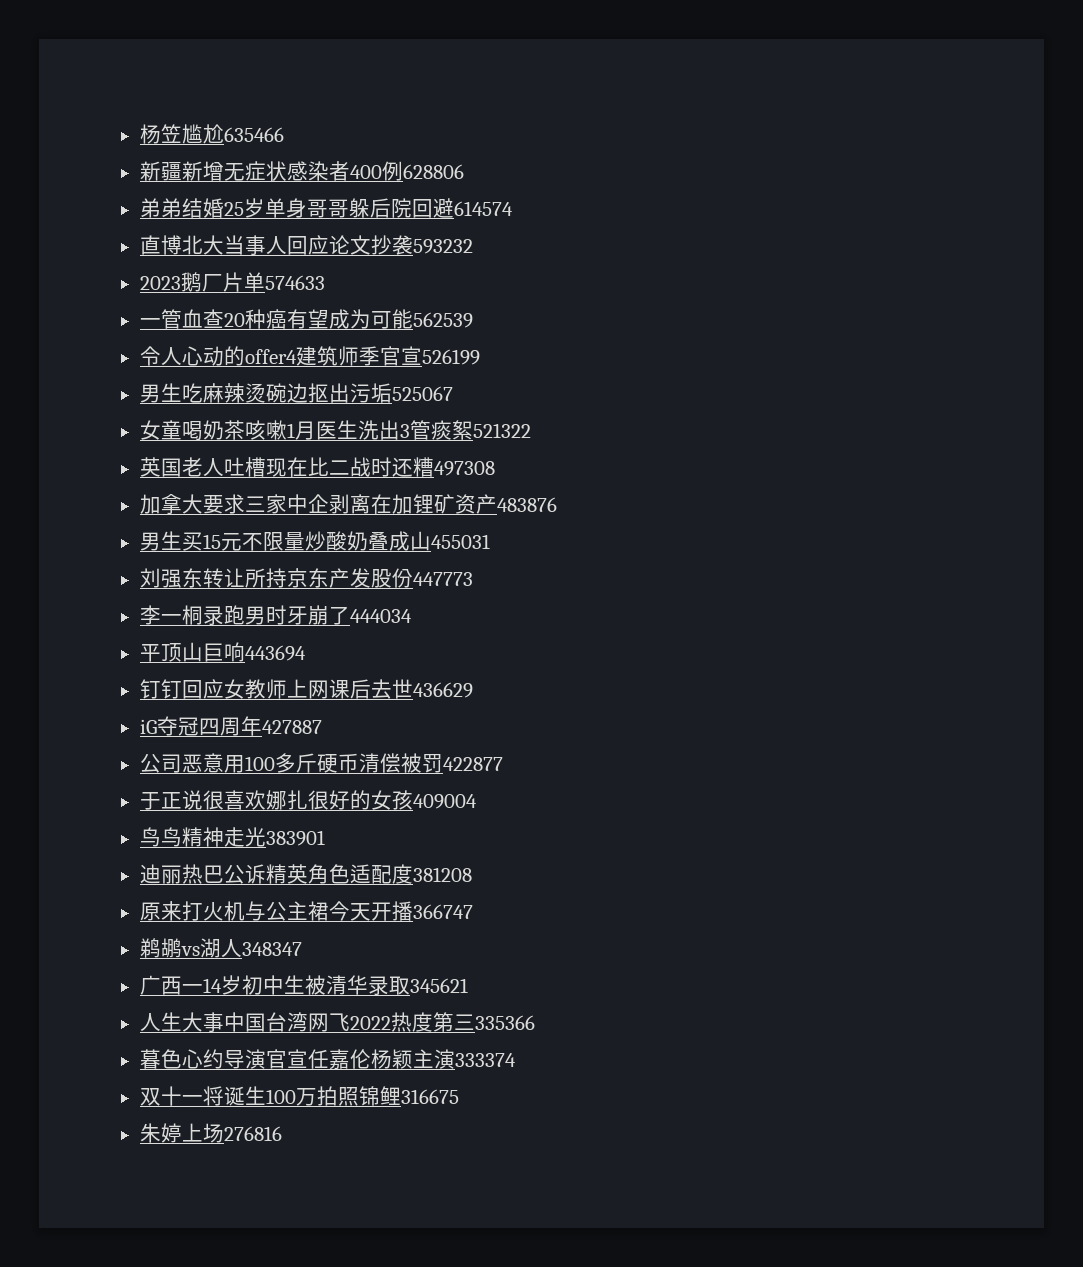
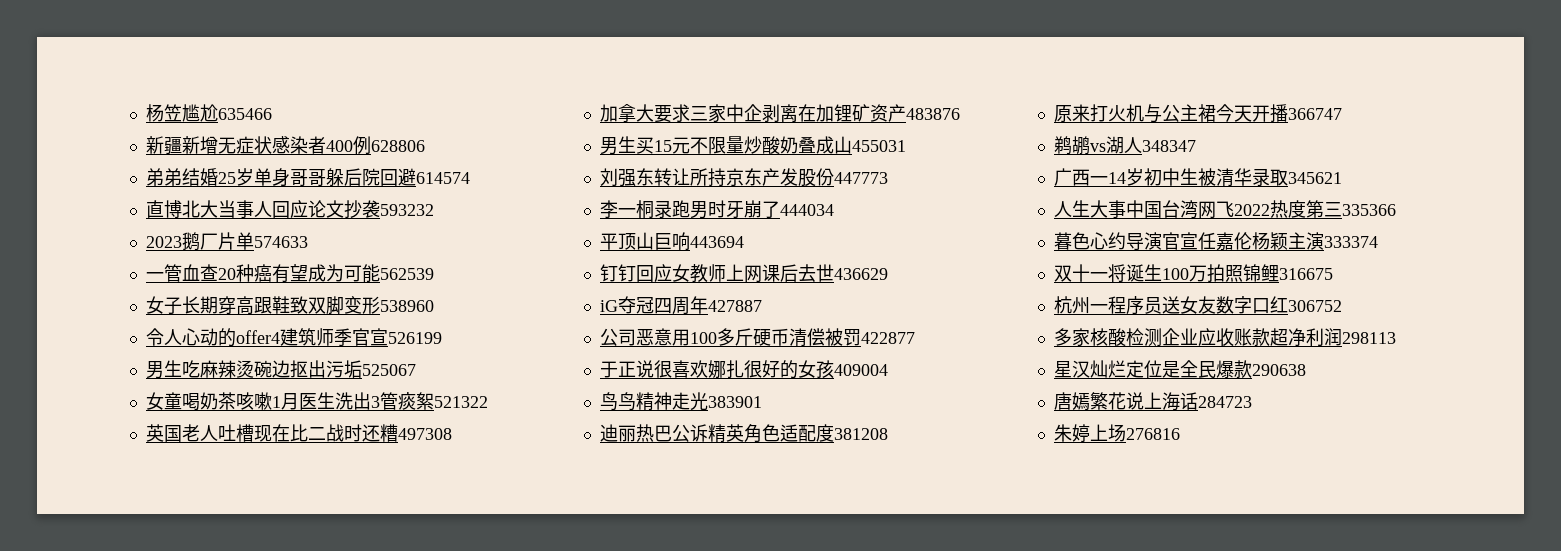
+ 女子长期穿高跟鞋致双脚变形538960
+ 杭州一程序员送女友数字口红306752
+ 多家核酸检测企业应收账款超净利润298113
+ 星汉灿烂定位是全民爆款290638
+ 唐嫣繁花说上海话284723

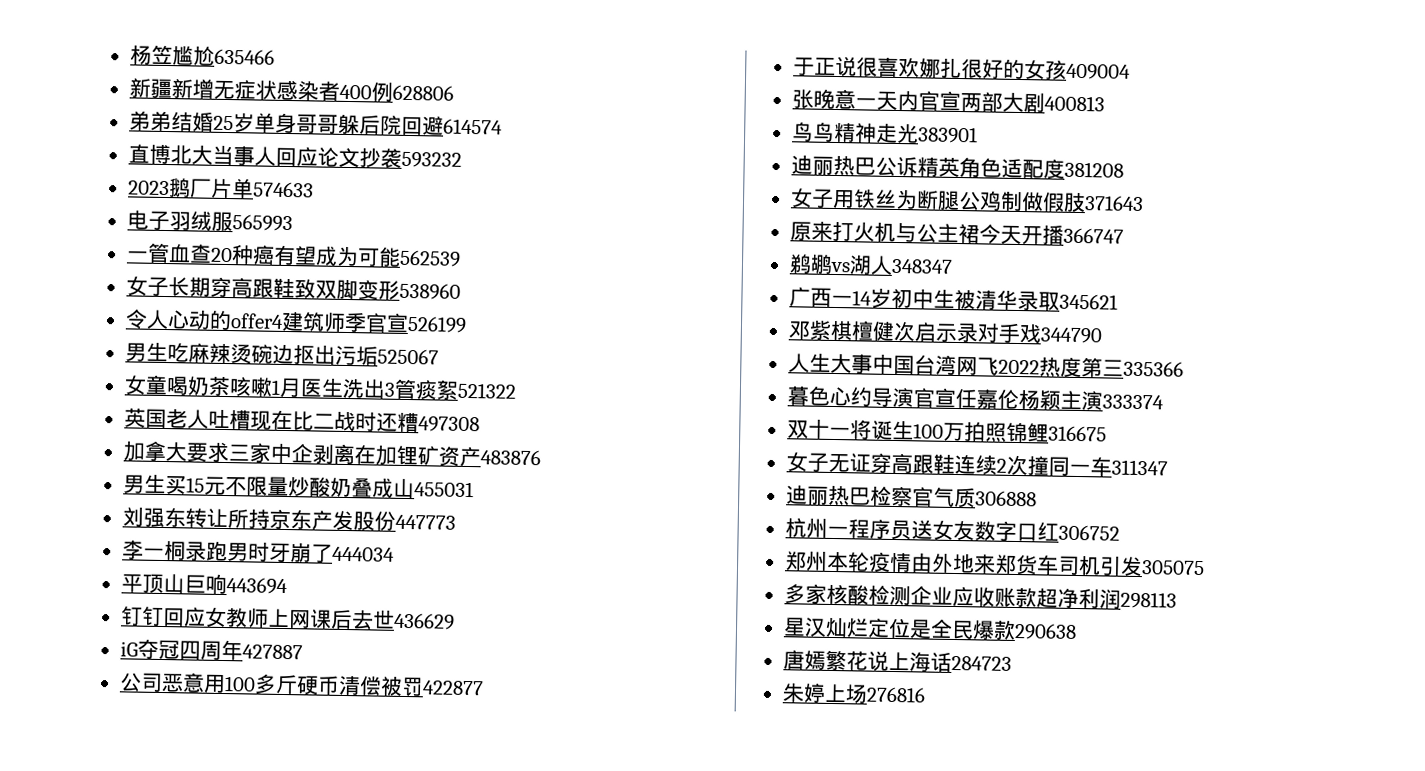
+ 电子羽绒服565993
+ 张晚意一天内官宣两部大剧400813
+ 女子用铁丝为断腿公鸡制做假肢371643
+ 邓紫棋檀健次启示录对手戏344790
+ 女子无证穿高跟鞋连续2次撞同一车311347
+ 迪丽热巴检察官气质306888
+ 郑州本轮疫情由外地来郑货车司机引发305075

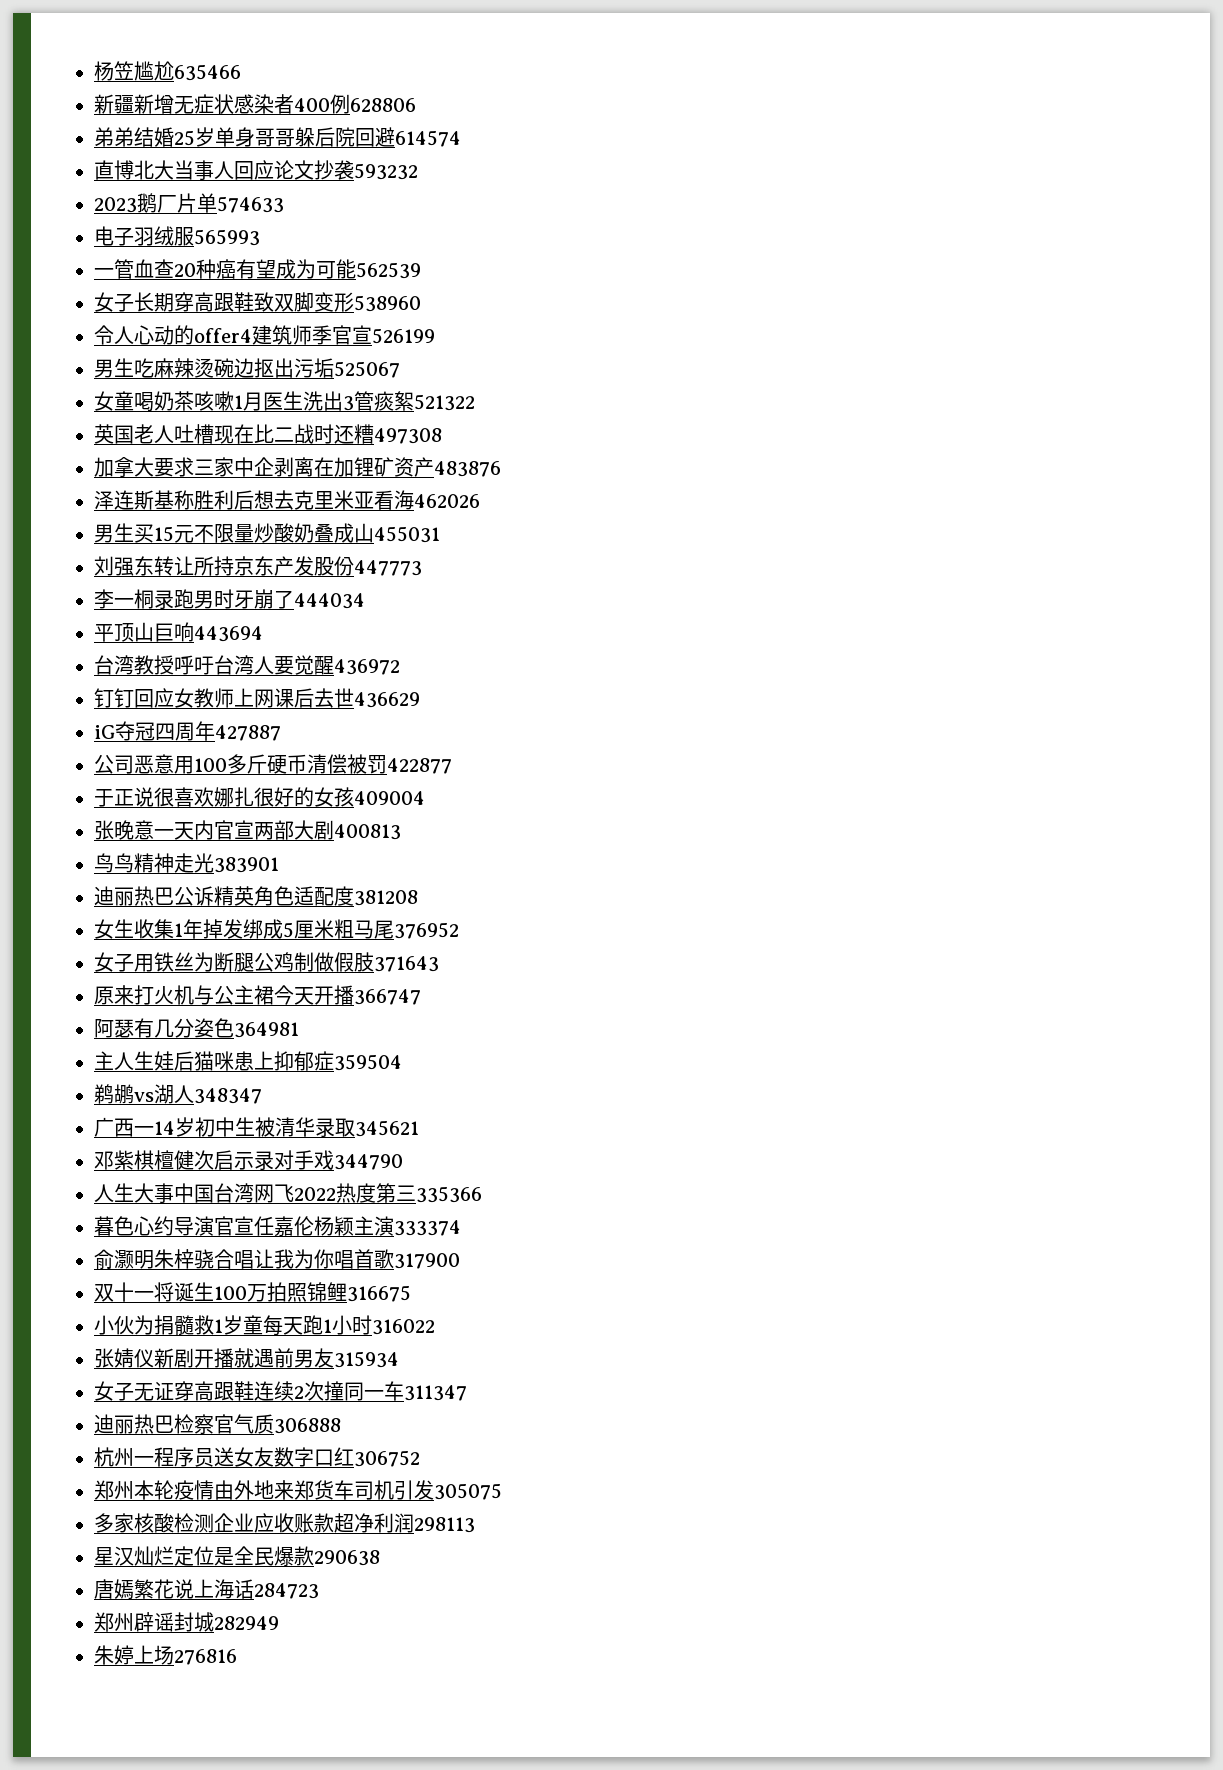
+ 泽连斯基称胜利后想去克里米亚看海462026
+ 台湾教授呼吁台湾人要觉醒436972
+ 女生收集1年掉发绑成5厘米粗马尾376952
+ 阿瑟有几分姿色364981
+ 主人生娃后猫咪患上抑郁症359504
+ 俞灏明朱梓骁合唱让我为你唱首歌317900
+ 小伙为捐髓救1岁童每天跑1小时316022
+ 张婧仪新剧开播就遇前男友315934
+ 郑州辟谣封城282949

